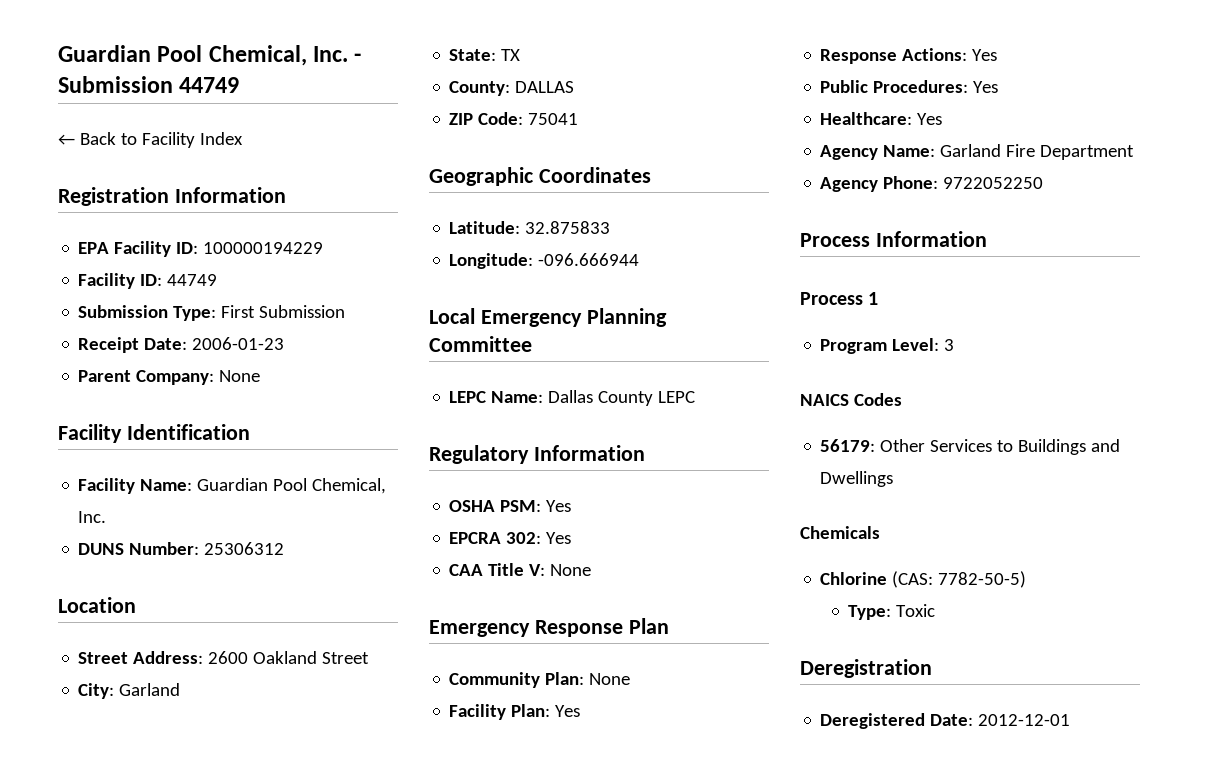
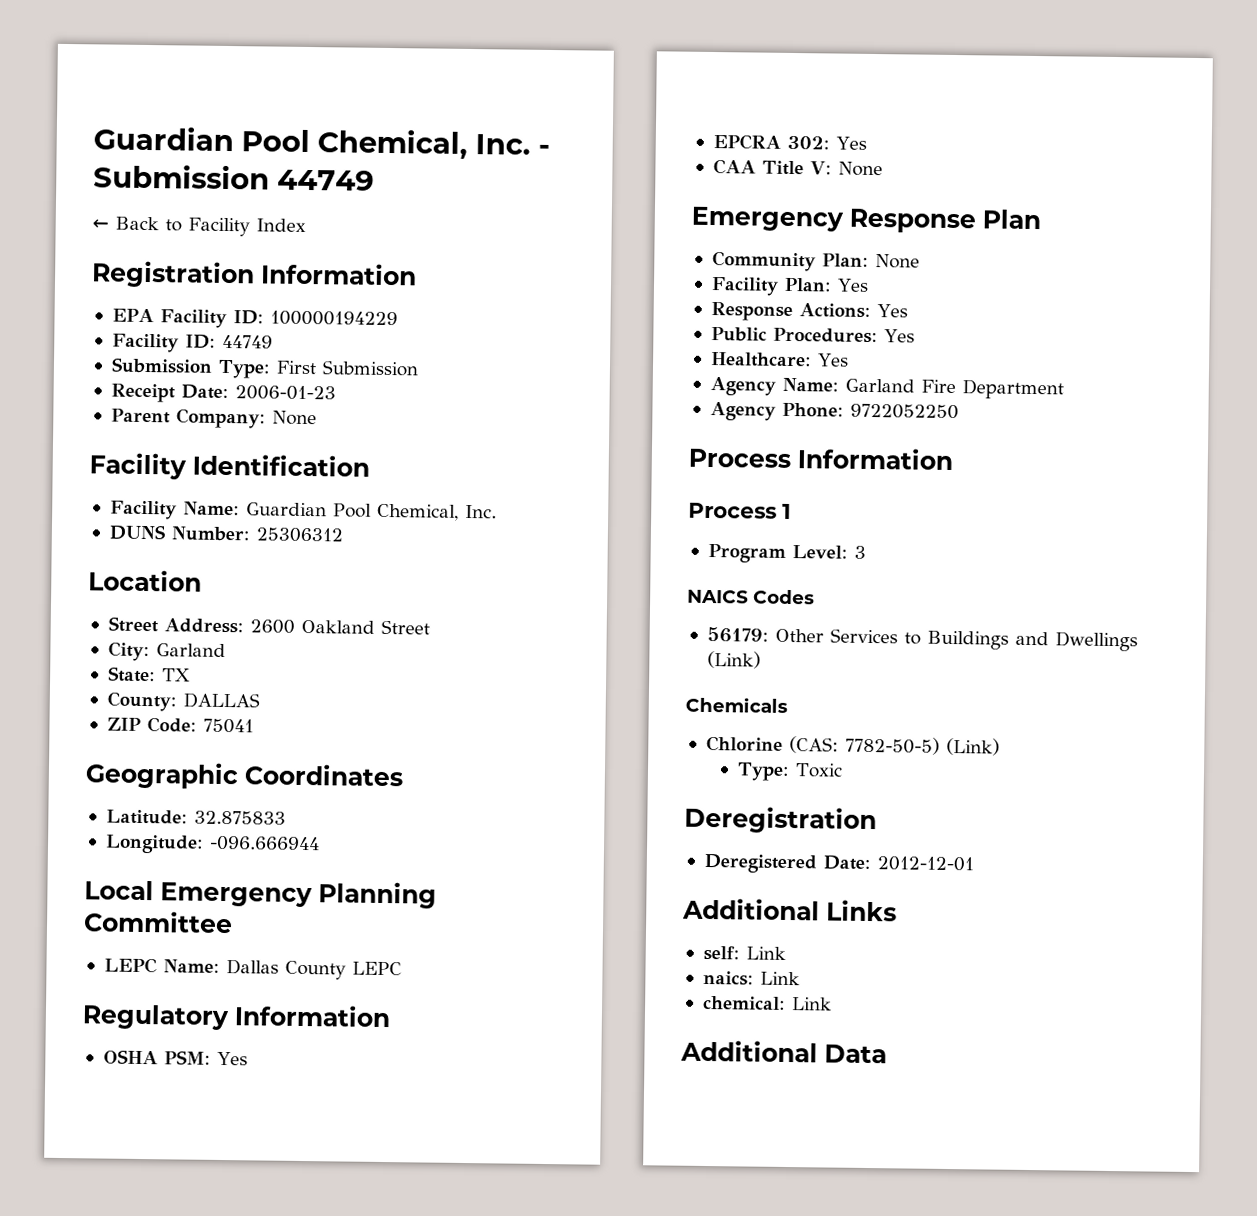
- 56179: Other Services to Buildings and Dwellings
+ 56179: Other Services to Buildings and Dwellings (Link)
- Chlorine (CAS: 7782-50-5)
+ Chlorine (CAS: 7782-50-5) (Link)
+ Additional Links
+ self: Link
+ naics: Link
+ chemical: Link
+ Additional Data

